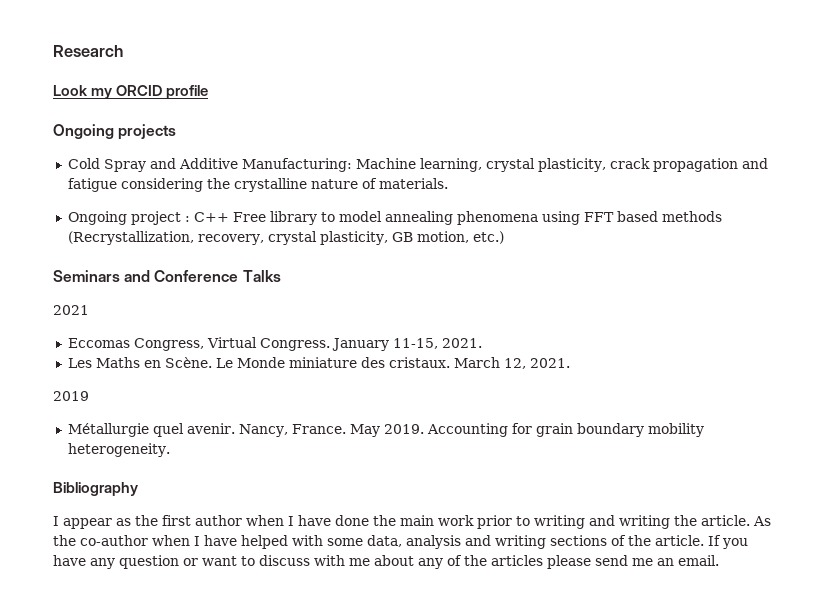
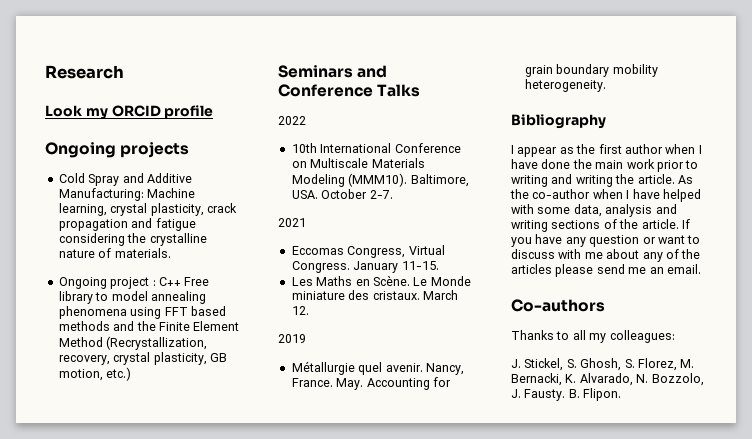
- Ongoing project : C++ Free library to model annealing phenomena using FFT based methods (Recrystallization, recovery, crystal plasticity, GB motion, etc.)
+ Ongoing project : C++ Free library to model annealing phenomena using FFT based methods and the Finite Element Method (Recrystallization, recovery, crystal plasticity, GB motion, etc.)
+ 2022
+ 10th International Conference on Multiscale Materials Modeling (MMM10). Baltimore, USA. October 2-7.
- January 11-15, 2021.
+ January 11-15.
- March 12, 2021.
+ March 12.
- May 2019. Accounting for grain boundary mobility heterogeneity.
+ May. Accounting for grain boundary mobility heterogeneity.
+ Co-authors
+ Thanks to all my colleagues:
+ J. Stickel, S. Ghosh, S. Florez, M. Bernacki, K. Alvarado, N. Bozzolo, J. Fausty. B. Flipon.

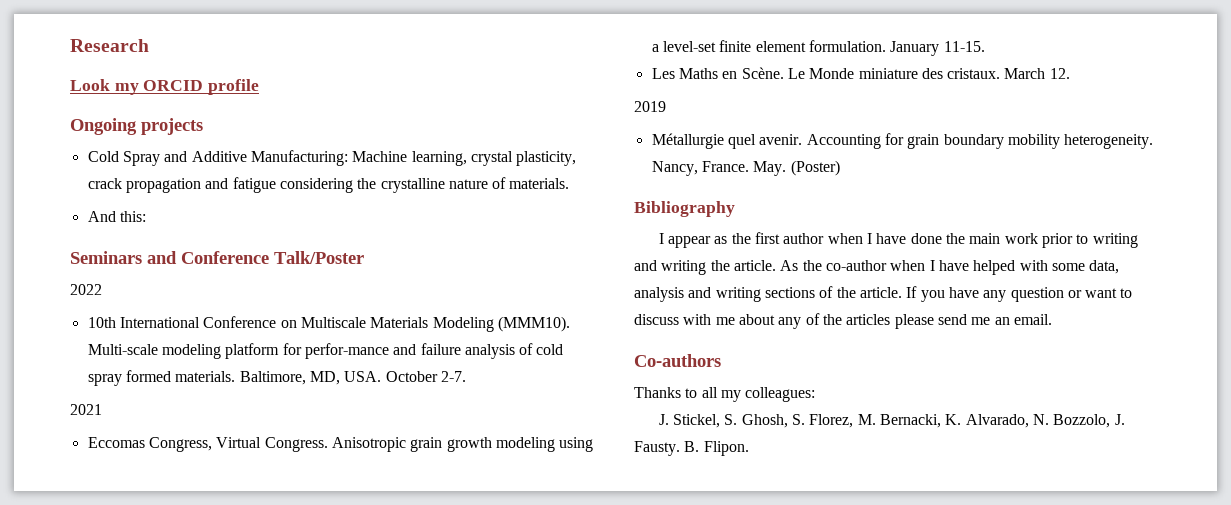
- Ongoing project : C++ Free library to model annealing phenomena using FFT based methods and the Finite Element Method (Recrystallization, recovery, crystal plasticity, GB motion, etc.)
+ And this:
- Seminars and Conference Talks
+ Seminars and Conference Talk/Poster
- Baltimore, USA. October 2-7.
+ Multi-scale modeling platform for perfor-mance and failure analysis of cold spray formed materials. Baltimore, MD, USA. October 2-7.
+ Anisotropic grain growth modeling using a level-set finite element formulation.
- Nancy, France. May. Accounting for grain boundary mobility heterogeneity.
+ Accounting for grain boundary mobility heterogeneity. Nancy, France. May. (Poster)

